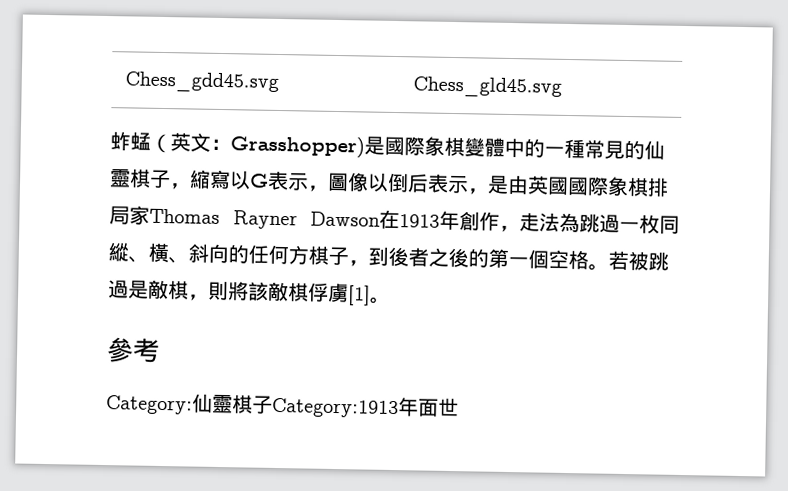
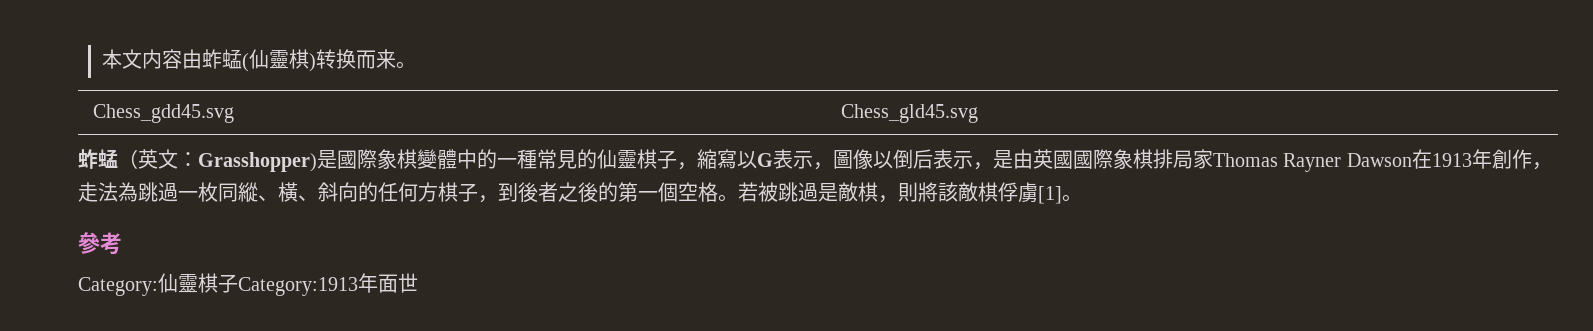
+ 本文内容由蚱蜢(仙靈棋)转换而来。

